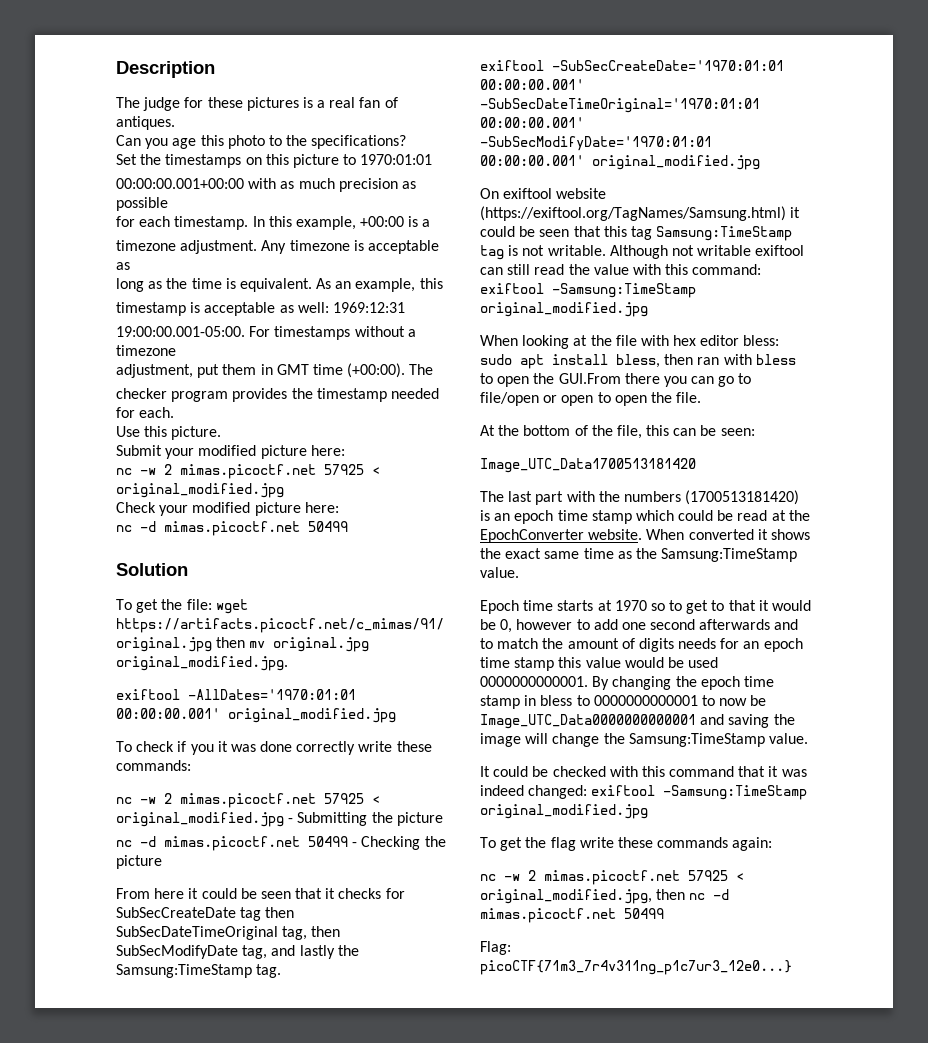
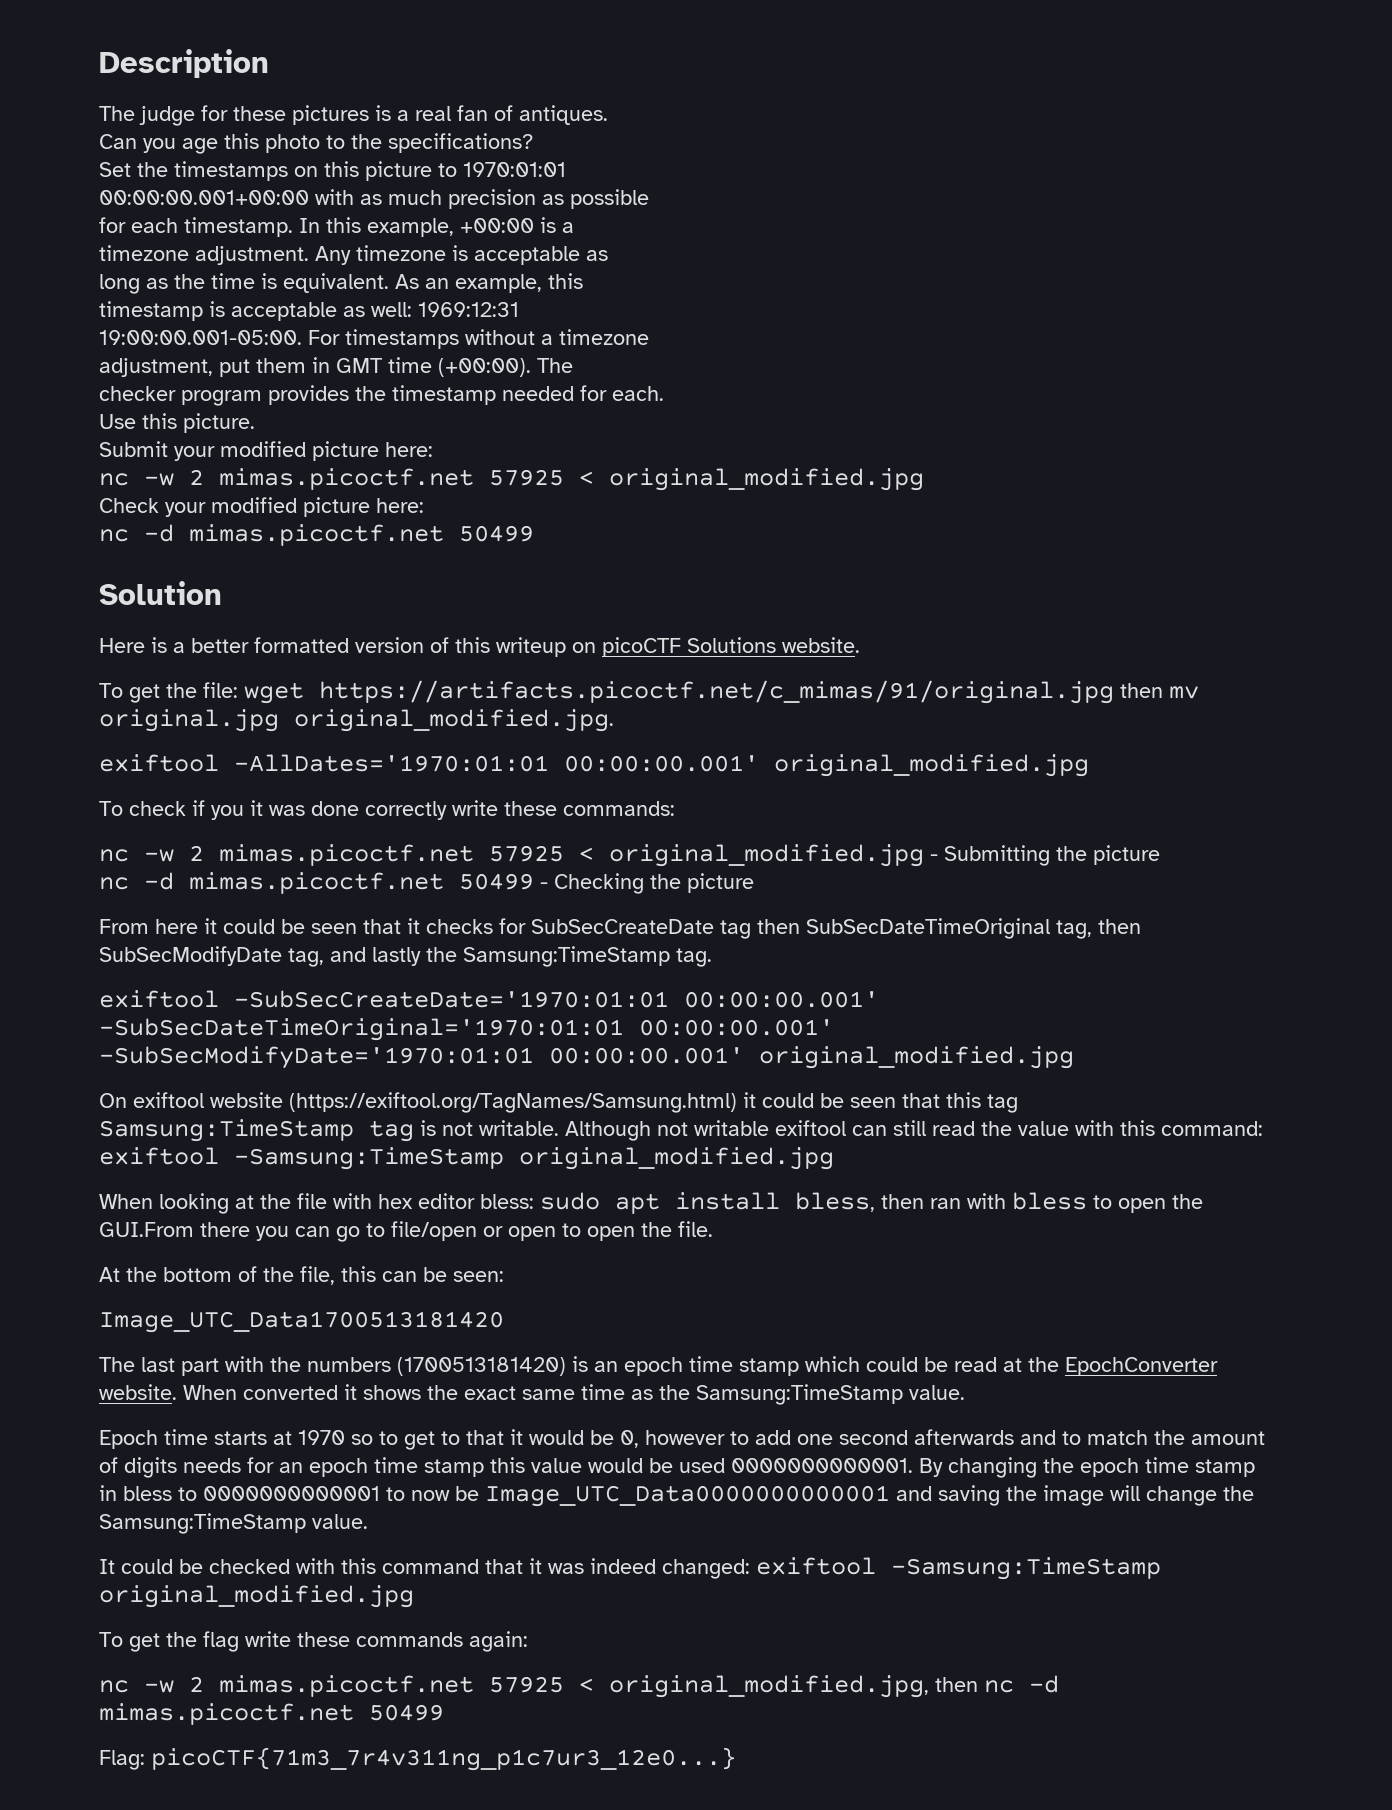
+ Here is a better formatted version of this writeup on picoCTF Solutions website.

